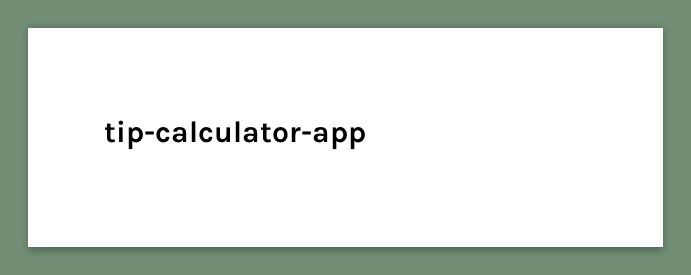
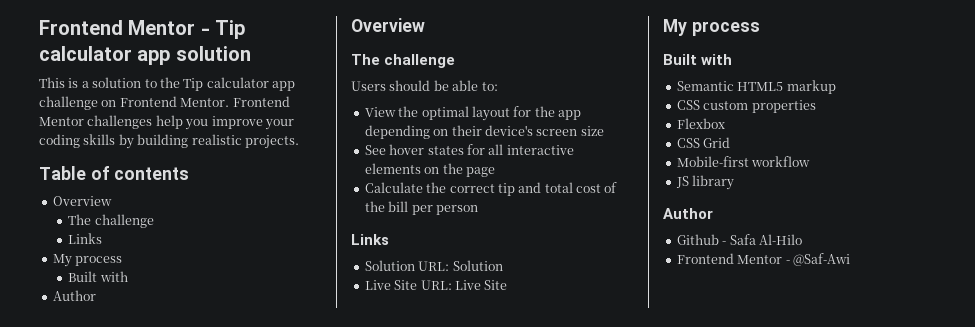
- tip-calculator-app
+ Frontend Mentor - Tip calculator app solution
+ This is a solution to the Tip calculator app challenge on Frontend Mentor. Frontend Mentor challenges help you improve your coding skills by building realistic projects.
+ Table of contents
+ Overview
+ The challenge
+ Links
+ My process
+ Built with
+ Author
+ Overview
+ The challenge
+ Users should be able to:
+ View the optimal layout for the app depending on their device's screen size
+ See hover states for all interactive elements on the page
+ Calculate the correct tip and total cost of the bill per person
+ Links
+ Solution URL: Solution
+ Live Site URL: Live Site
+ My process
+ Built with
+ Semantic HTML5 markup
+ CSS custom properties
+ Flexbox
+ CSS Grid
+ Mobile-first workflow
+ JS library
+ Author
+ Github - Safa Al-Hilo
+ Frontend Mentor - @Saf-Awi

